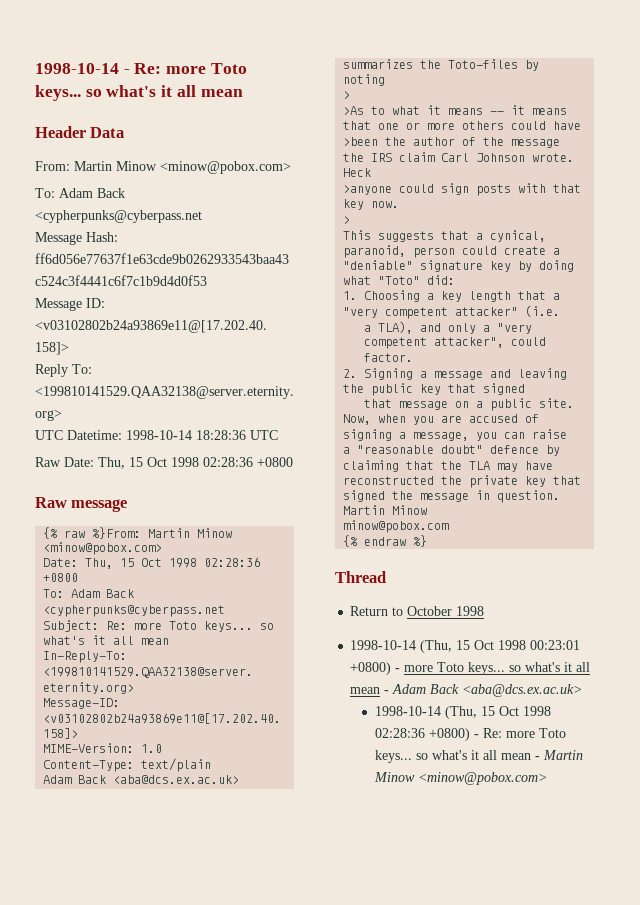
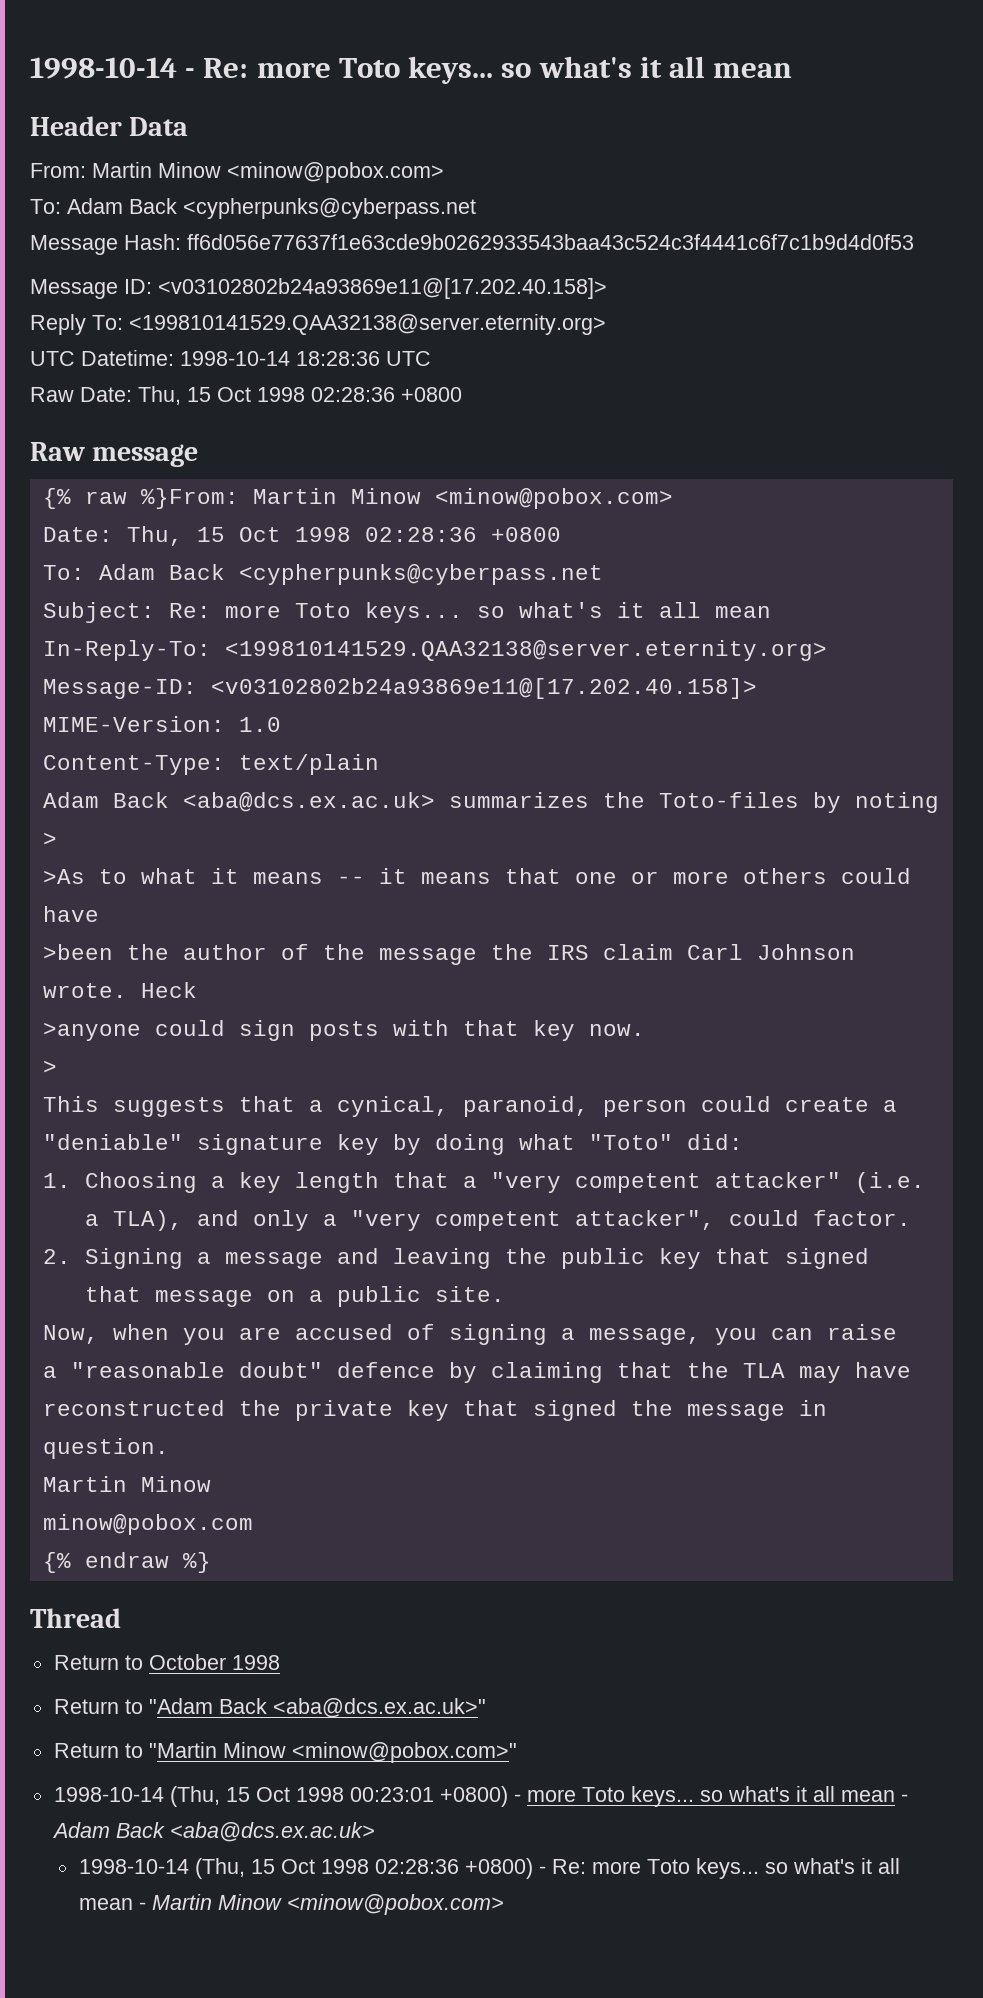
+ Return to "Adam Back <aba@dcs.ex.ac.uk>"
+ Return to "Martin Minow <minow@pobox.com>"

